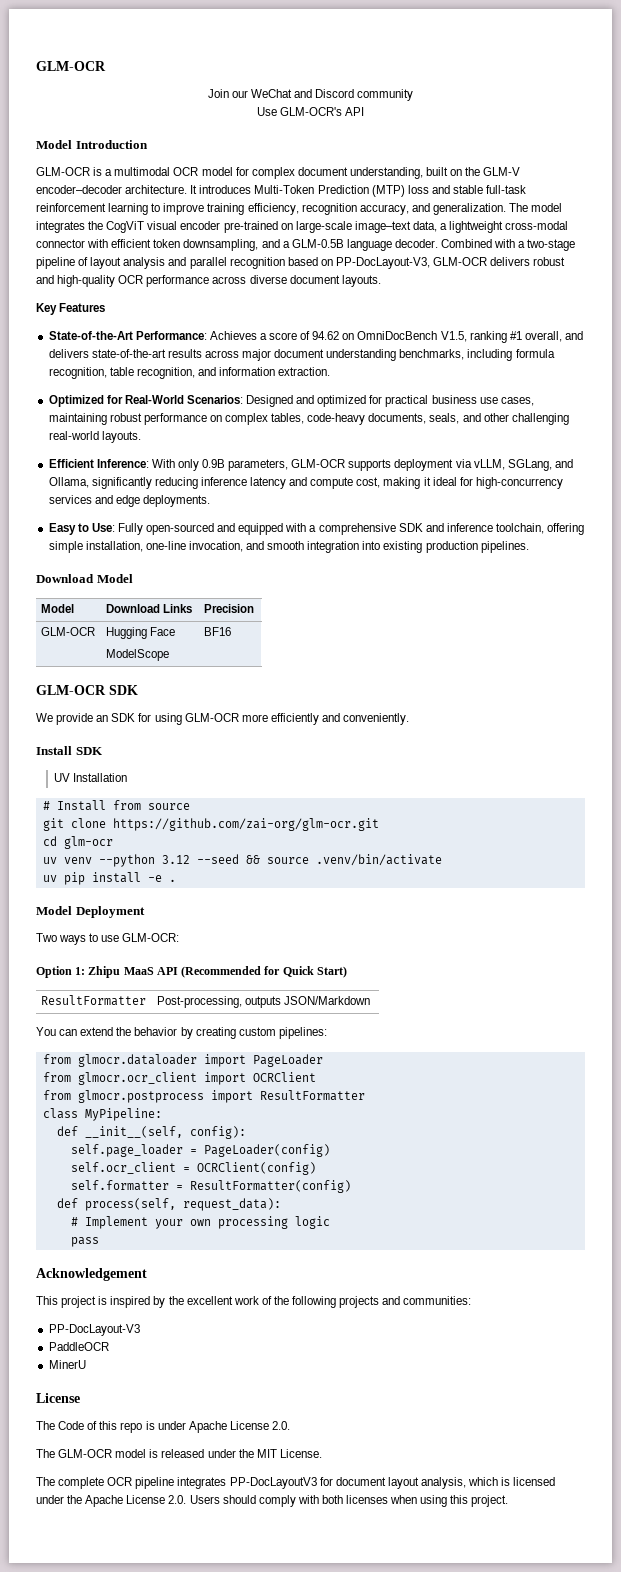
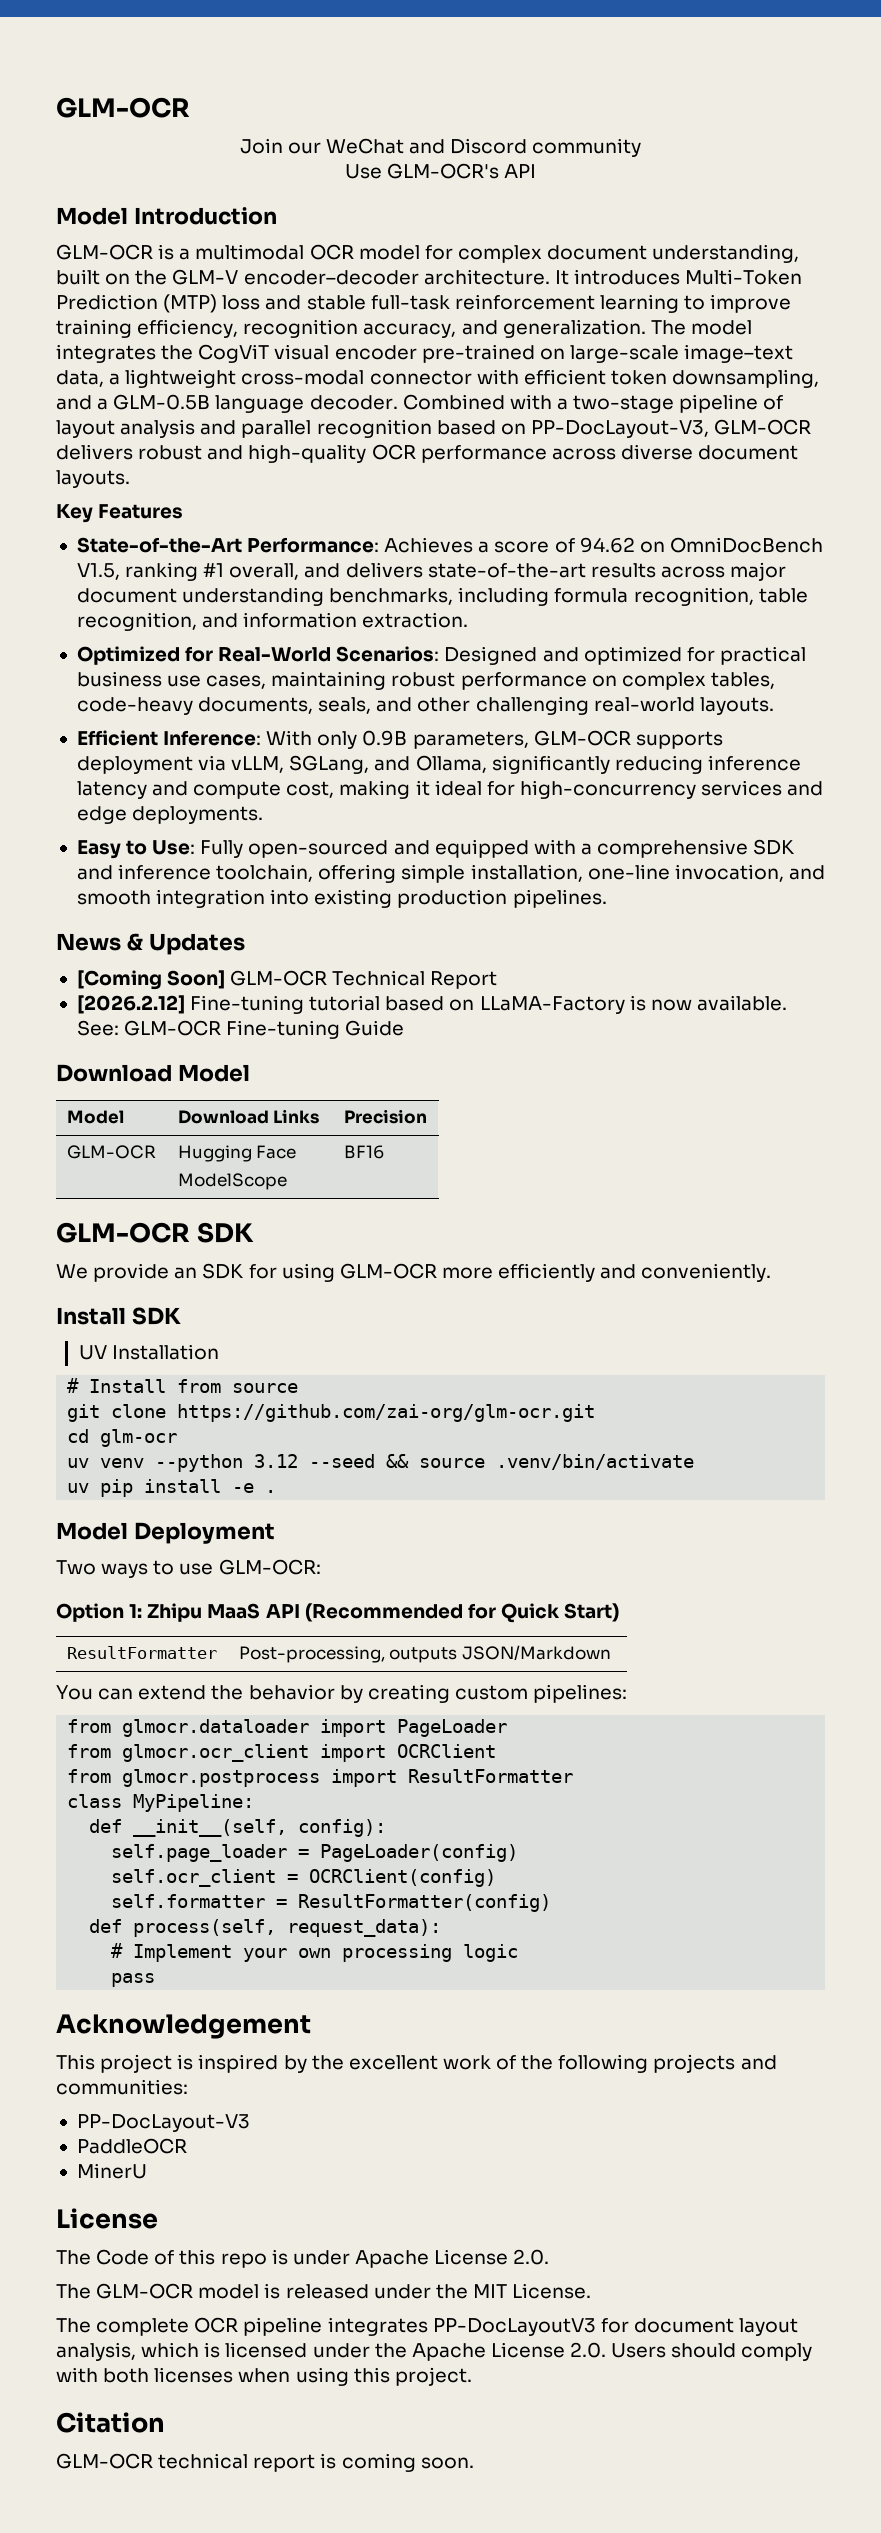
+ News & Updates
+ [Coming Soon] GLM-OCR Technical Report
+ [2026.2.12] Fine-tuning tutorial based on LLaMA-Factory is now available. See: GLM-OCR Fine-tuning Guide
+ Citation
+ GLM-OCR technical report is coming soon.

